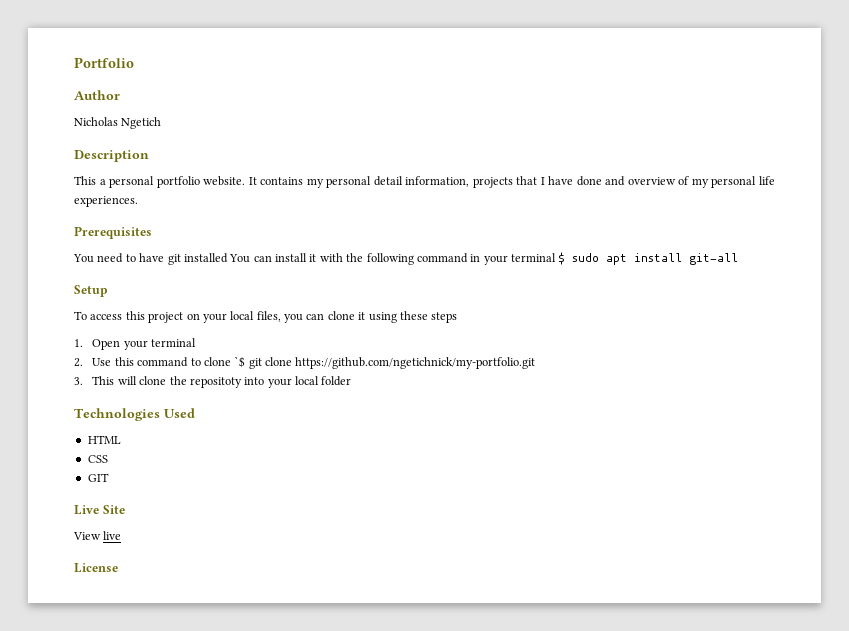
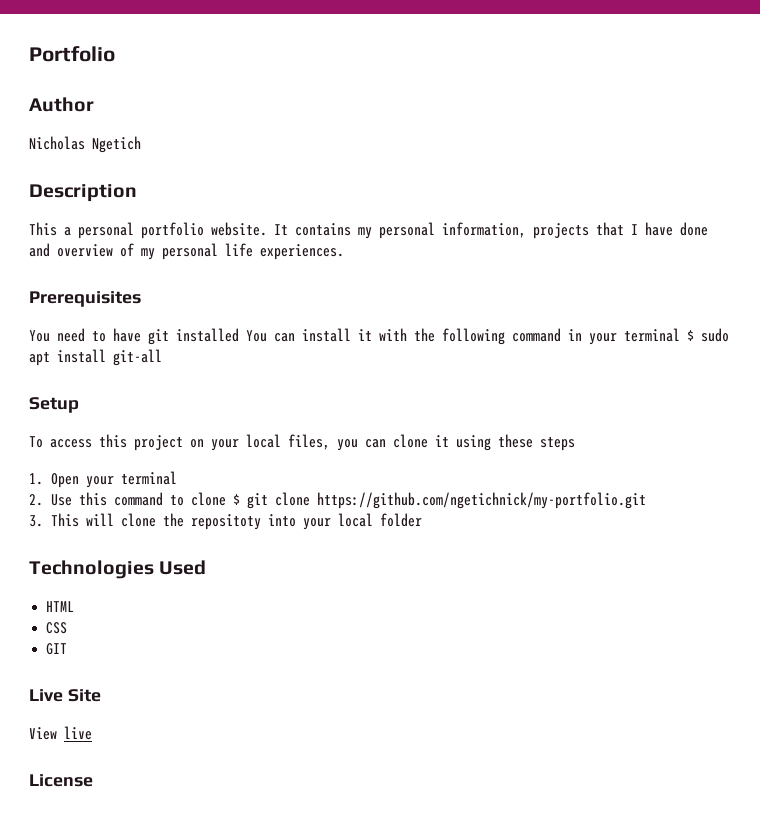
- It contains my personal detail information, projects that I have done and overview of my personal life experiences.
+ It contains my personal information, projects that I have done and overview of my personal life experiences.
- 2. Use this command to clone `$ git clone https://github.com/ngetichnick/my-portfolio.git
+ 2. Use this command to clone $ git clone https://github.com/ngetichnick/my-portfolio.git

